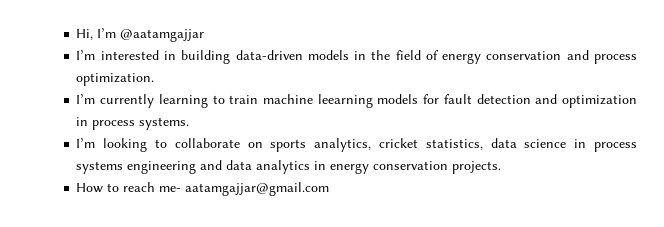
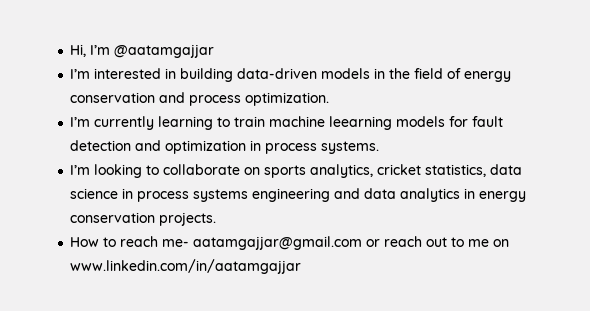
- How to reach me- aatamgajjar@gmail.com
+ How to reach me- aatamgajjar@gmail.com or reach out to me on www.linkedin.com/in/aatamgajjar

